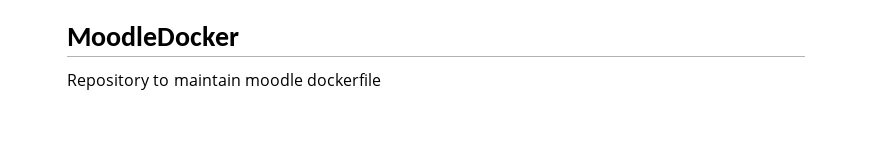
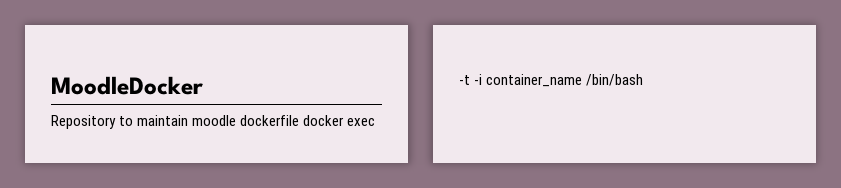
- Repository to maintain moodle dockerfile
+ Repository to maintain moodle dockerfile docker exec -t -i container_name /bin/bash

